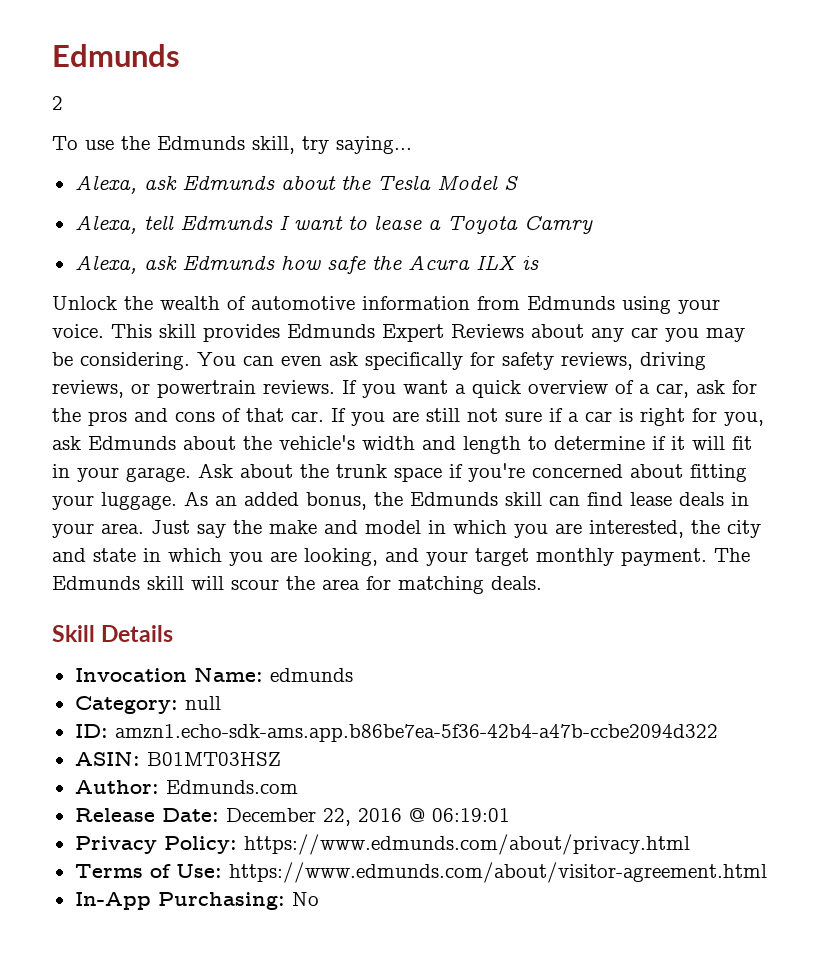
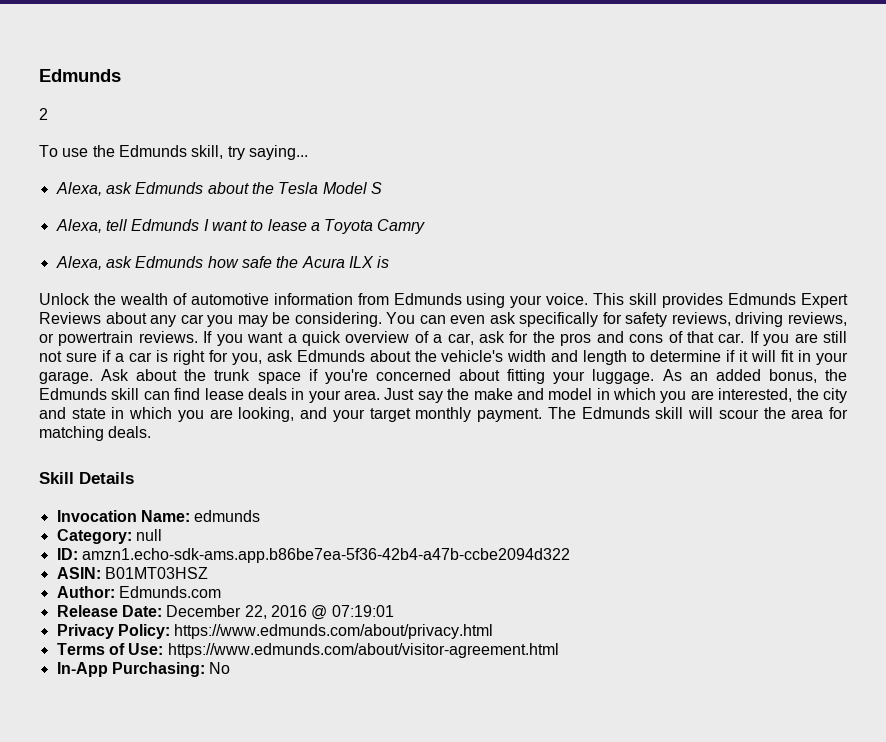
- Release Date: December 22, 2016 @ 06:19:01
+ Release Date: December 22, 2016 @ 07:19:01

